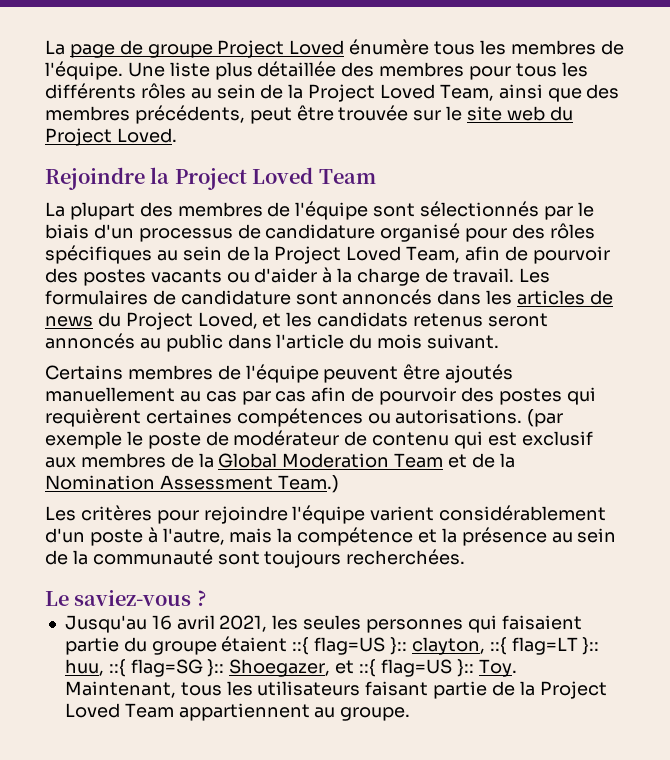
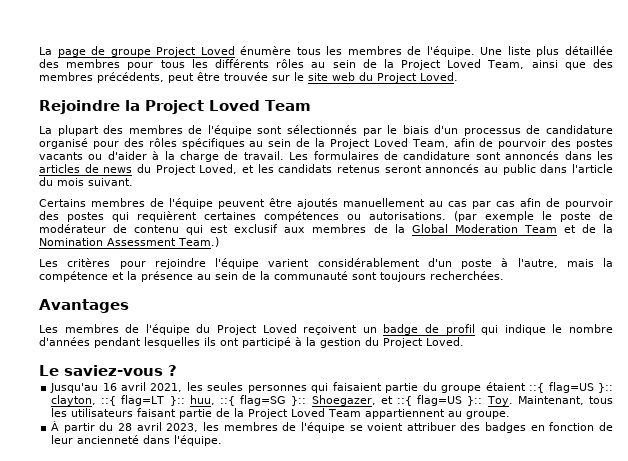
+ Avantages
+ Les membres de l'équipe du Project Loved reçoivent un badge de profil qui indique le nombre d'années pendant lesquelles ils ont participé à la gestion du Project Loved.
+ À partir du 28 avril 2023, les membres de l'équipe se voient attribuer des badges en fonction de leur ancienneté dans l'équipe.

